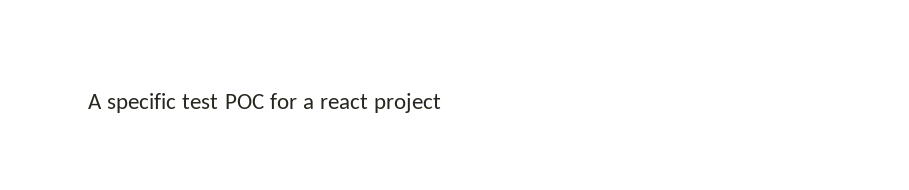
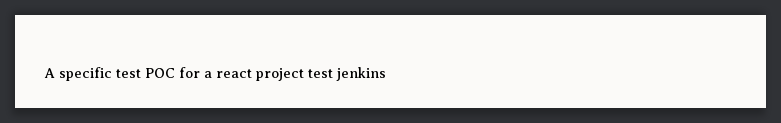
- A specific test POC for a react project
+ A specific test POC for a react project test jenkins

